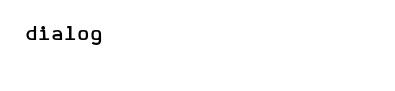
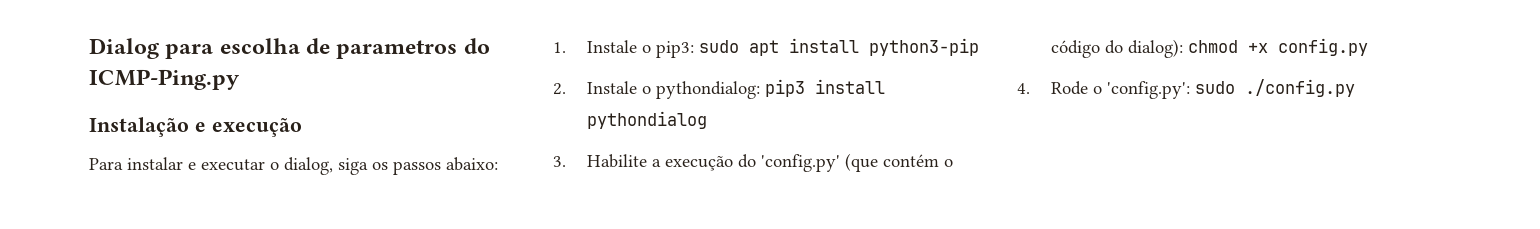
- dialog
+ Dialog para escolha de parametros do ICMP-Ping.py
+ Instalação e execução
+ Para instalar e executar o dialog, siga os passos abaixo:
+ 1. Instale o pip3: sudo apt install python3-pip
+ 2. Instale o pythondialog: pip3 install pythondialog
+ 3. Habilite a execução do 'config.py' (que contém o código do dialog): chmod +x config.py
+ 4. Rode o 'config.py': sudo ./config.py

